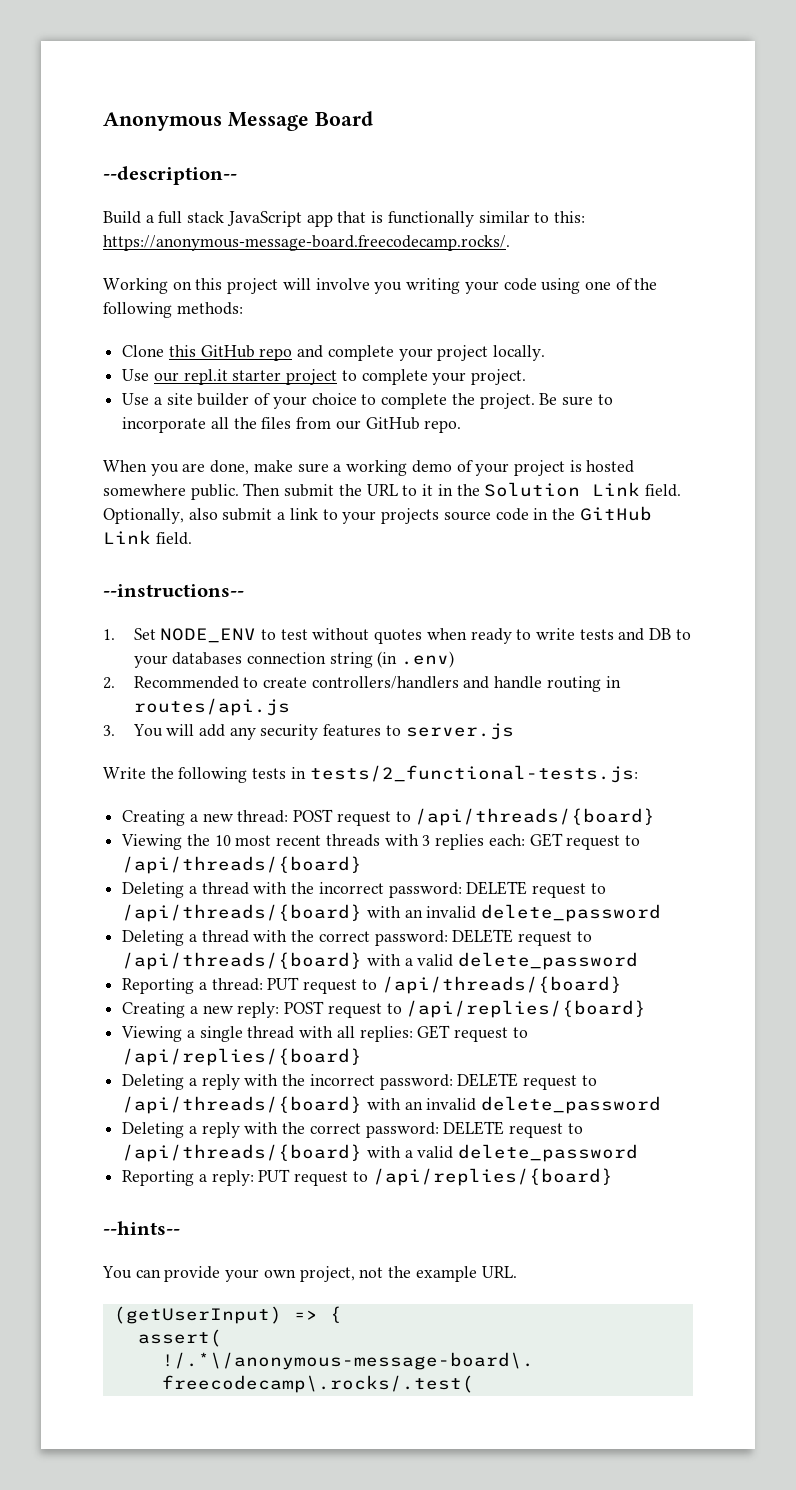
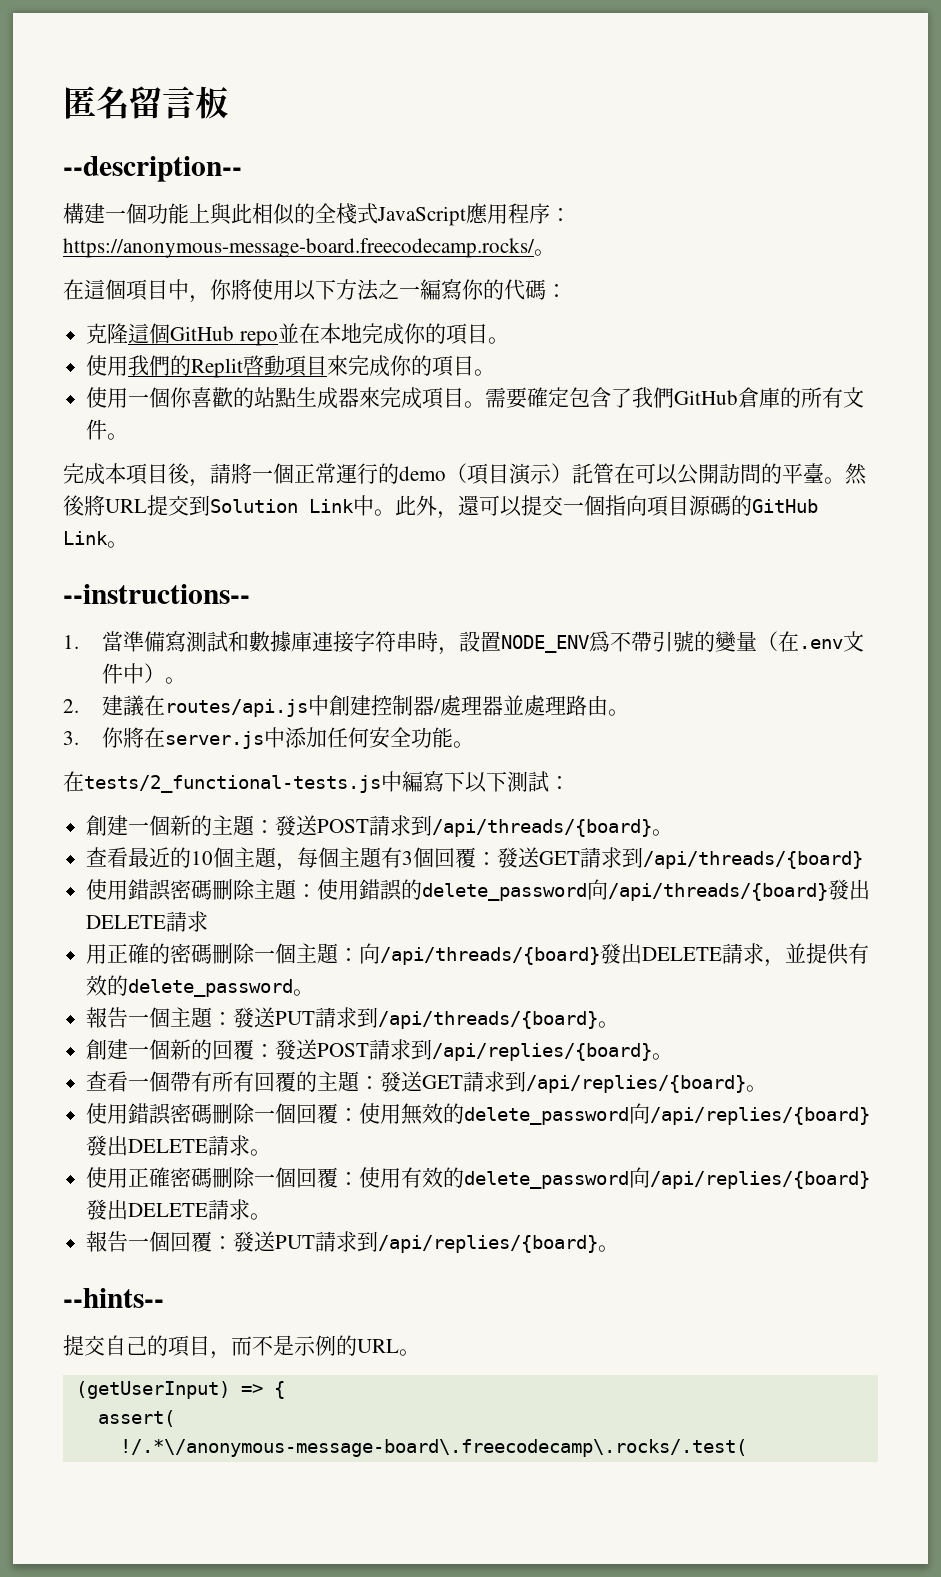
- Anonymous Message Board
+ 匿名留言板
  --description--
- Build a full stack JavaScript app that is functionally similar to this: https://anonymous-message-board.freecodecamp.rocks/.
- Working on this project will involve you writing your code using one of the following methods:
- Clone this GitHub repo and complete your project locally.
- Use our repl.it starter project to complete your project.
- Use a site builder of your choice to complete the project. Be sure to incorporate all the files from our GitHub repo.
- When you are done, make sure a working demo of your project is hosted somewhere public. Then submit the URL to it in the Solution Link field. Optionally, also submit a link to your projects source code in the GitHub Link field.
+ 構建一個功能上與此相似的全棧式JavaScript應用程序：https://anonymous-message-board.freecodecamp.rocks/。
+ 在這個項目中，你將使用以下方法之一編寫你的代碼：
+ 克隆這個GitHub repo並在本地完成你的項目。
+ 使用我們的Replit啓動項目來完成你的項目。
+ 使用一個你喜歡的站點生成器來完成項目。需要確定包含了我們GitHub倉庫的所有文件。
+ 完成本項目後，請將一個正常運行的demo（項目演示）託管在可以公開訪問的平臺。然後將URL提交到Solution Link中。此外，還可以提交一個指向項目源碼的GitHub Link。
- 1. Set NODE_ENV to test without quotes when ready to write tests and DB to your databases connection string (in .env)
- 2. Recommended to create controllers/handlers and handle routing in routes/api.js
- 3. You will add any security features to server.js
- Write the following tests in tests/2_functional-tests.js:
- Creating a new thread: POST request to /api/threads/{board}
- Viewing the 10 most recent threads with 3 replies each: GET request to /api/threads/{board}
- Deleting a thread with the incorrect password: DELETE request to /api/threads/{board} with an invalid delete_password
- Deleting a thread with the correct password: DELETE request to /api/threads/{board} with a valid delete_password
- Reporting a thread: PUT request to /api/threads/{board}
- Creating a new reply: POST request to /api/replies/{board}
- Viewing a single thread with all replies: GET request to /api/replies/{board}
- Deleting a reply with the incorrect password: DELETE request to /api/threads/{board} with an invalid delete_password
- Deleting a reply with the correct password: DELETE request to /api/threads/{board} with a valid delete_password
- Reporting a reply: PUT request to /api/replies/{board}
+ 1.當準備寫測試和數據庫連接字符串時，設置NODE_ENV爲不帶引號的變量（在.env文件中）。
+ 2.建議在routes/api.js中創建控制器/處理器並處理路由。
+ 3.你將在server.js中添加任何安全功能。
+ 在tests/2_functional-tests.js中編寫下以下測試：
+ 創建一個新的主題：發送POST請求到/api/threads/{board}。
+ 查看最近的10個主題，每個主題有3個回覆：發送GET請求到/api/threads/{board}
+ 使用錯誤密碼刪除主題：使用錯誤的delete_password向/api/threads/{board}發出DELETE請求
+ 用正確的密碼刪除一個主題：向/api/threads/{board}發出DELETE請求，並提供有效的delete_password。
+ 報告一個主題：發送PUT請求到/api/threads/{board}。
+ 創建一個新的回覆：發送POST請求到/api/replies/{board}。
+ 查看一個帶有所有回覆的主題：發送GET請求到/api/replies/{board}。
+ 使用錯誤密碼刪除一個回覆：使用無效的delete_password向/api/replies/{board}發出DELETE請求。
+ 使用正確密碼刪除一個回覆：使用有效的delete_password向/api/replies/{board}發出DELETE請求。
+ 報告一個回覆：發送PUT請求到/api/replies/{board}。
  --hints--
- You can provide your own project, not the example URL.
+ 提交自己的項目，而不是示例的URL。

